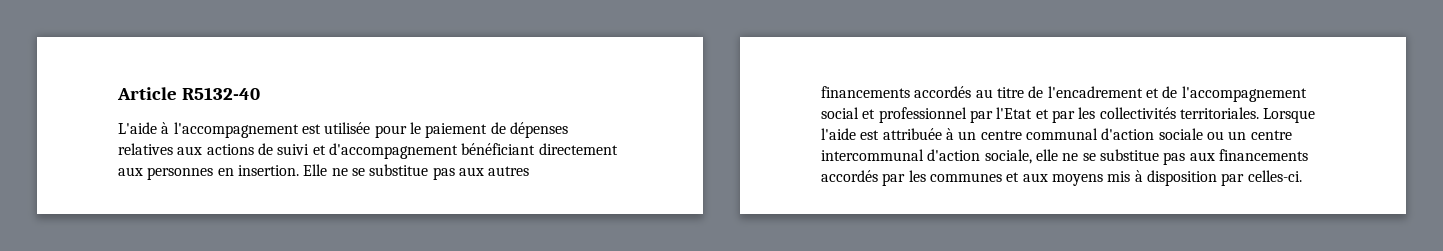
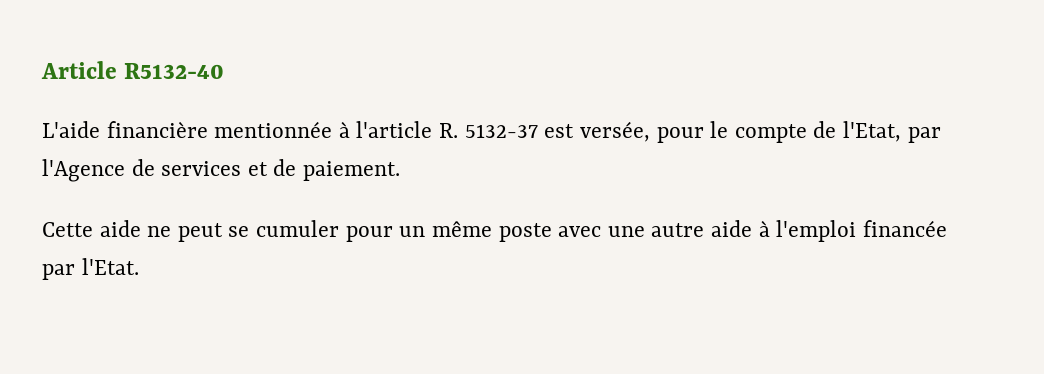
- L'aide à l'accompagnement est utilisée pour le paiement de dépenses relatives aux actions de suivi et d'accompagnement bénéficiant directement aux personnes en insertion. Elle ne se substitue pas aux autres financements accordés au titre de l'encadrement et de l'accompagnement social et professionnel par l'Etat et par les collectivités territoriales. Lorsque l'aide est attribuée à un centre communal d'action sociale ou un centre intercommunal d'action sociale, elle ne se substitue pas aux financements accordés par les communes et aux moyens mis à disposition par celles-ci.
+ L'aide financière mentionnée à l'article R. 5132-37 est versée, pour le compte de l'Etat, par l'Agence de services et de paiement.
+ Cette aide ne peut se cumuler pour un même poste avec une autre aide à l'emploi financée par l'Etat.

